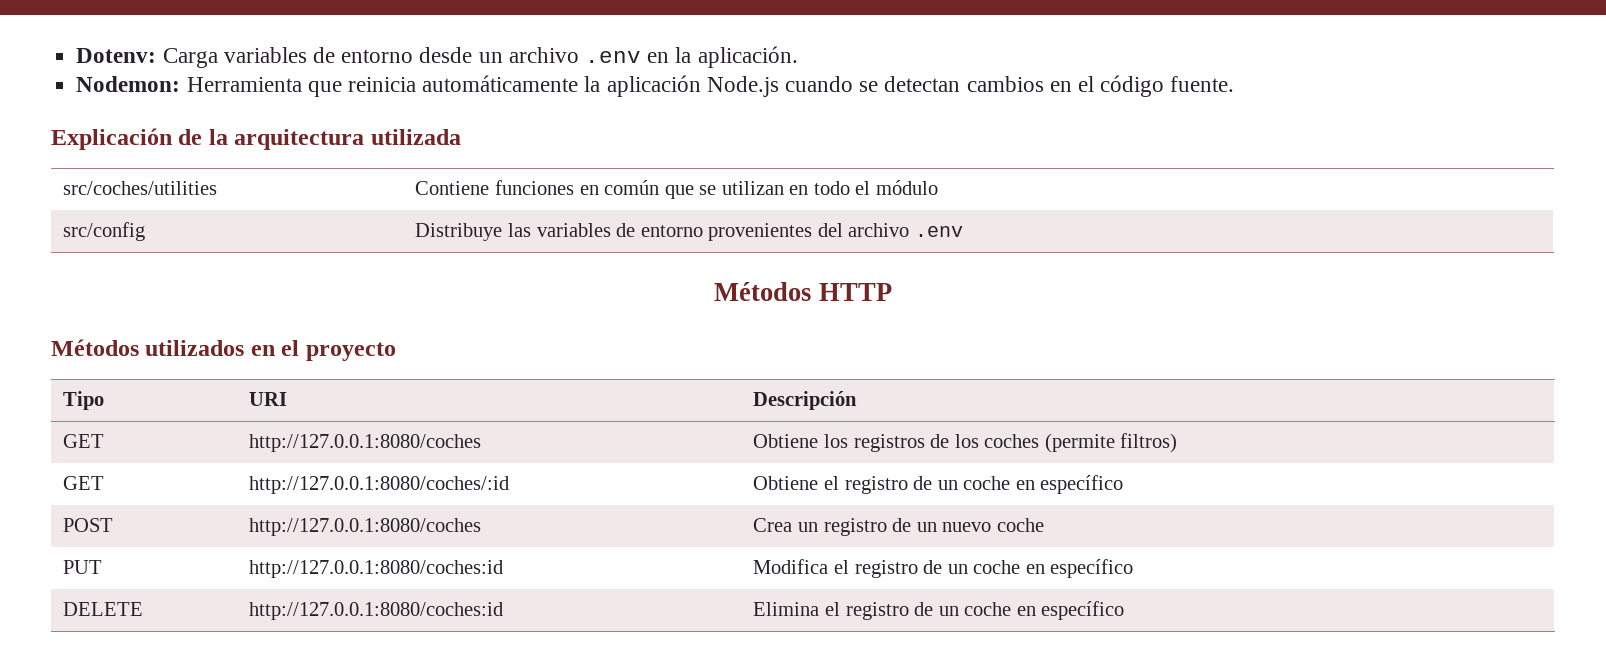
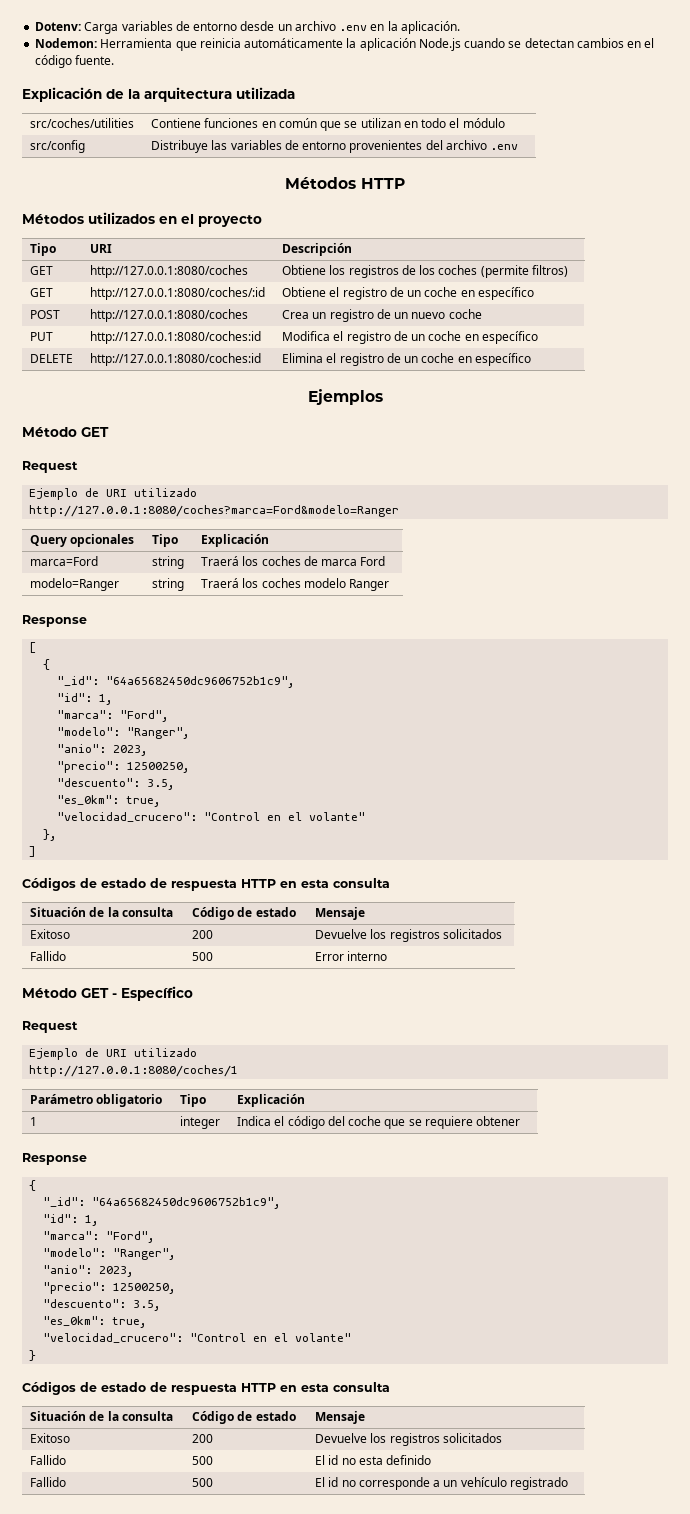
+ Ejemplos
+ Método GET
+ Request
+ Ejemplo de URI utilizado
+ http://127.0.0.1:8080/coches?marca=Ford&modelo=Ranger
+ Query opcionales | Tipo | Explicación
+ marca=Ford | string | Traerá los coches de marca Ford
+ modelo=Ranger | string | Traerá los coches modelo Ranger
+ Response
+ [
+ {
+ "_id": "64a65682450dc9606752b1c9",
+ "id": 1,
+ "marca": "Ford",
+ "modelo": "Ranger",
+ "anio": 2023,
+ "precio": 12500250,
+ "descuento": 3.5,
+ "es_0km": true,
+ "velocidad_crucero": "Control en el volante"
+ },
+ ]
+ Códigos de estado de respuesta HTTP en esta consulta
+ Situación de la consulta | Código de estado | Mensaje
+ Exitoso | 200 | Devuelve los registros solicitados
+ Fallido | 500 | Error interno
+ Método GET - Específico
+ Request
+ Ejemplo de URI utilizado
+ http://127.0.0.1:8080/coches/1
+ Parámetro obligatorio | Tipo | Explicación
+ 1 | integer | Indica el código del coche que se requiere obtener
+ Response
+ {
+ "_id": "64a65682450dc9606752b1c9",
+ "id": 1,
+ "marca": "Ford",
+ "modelo": "Ranger",
+ "anio": 2023,
+ "precio": 12500250,
+ "descuento": 3.5,
+ "es_0km": true,
+ "velocidad_crucero": "Control en el volante"
+ }
+ Códigos de estado de respuesta HTTP en esta consulta
+ Situación de la consulta | Código de estado | Mensaje
+ Exitoso | 200 | Devuelve los registros solicitados
+ Fallido | 500 | El id no esta definido
+ Fallido | 500 | El id no corresponde a un vehículo registrado

